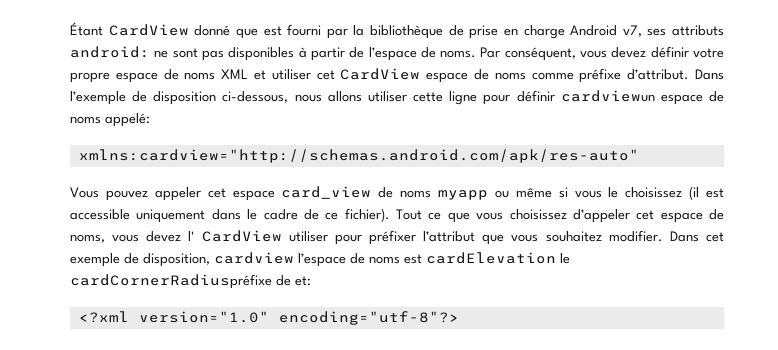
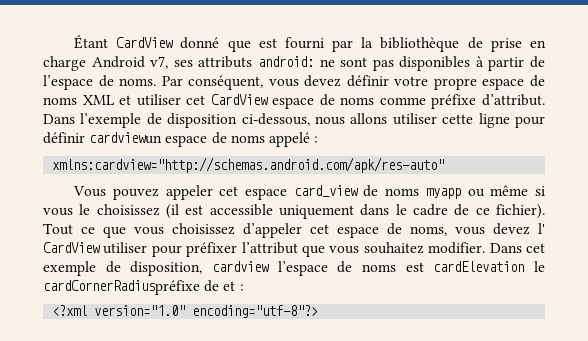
- Dans l’exemple de disposition ci-dessous, nous allons utiliser cette ligne pour définir cardviewun espace de noms appelé:
+ Dans l’exemple de disposition ci-dessous, nous allons utiliser cette ligne pour définir cardviewun espace de noms appelé :
- Dans cet exemple de disposition, cardview l’espace de noms est cardElevation le cardCornerRadiuspréfixe de et:
+ Dans cet exemple de disposition, cardview l’espace de noms est cardElevation le cardCornerRadiuspréfixe de et :

